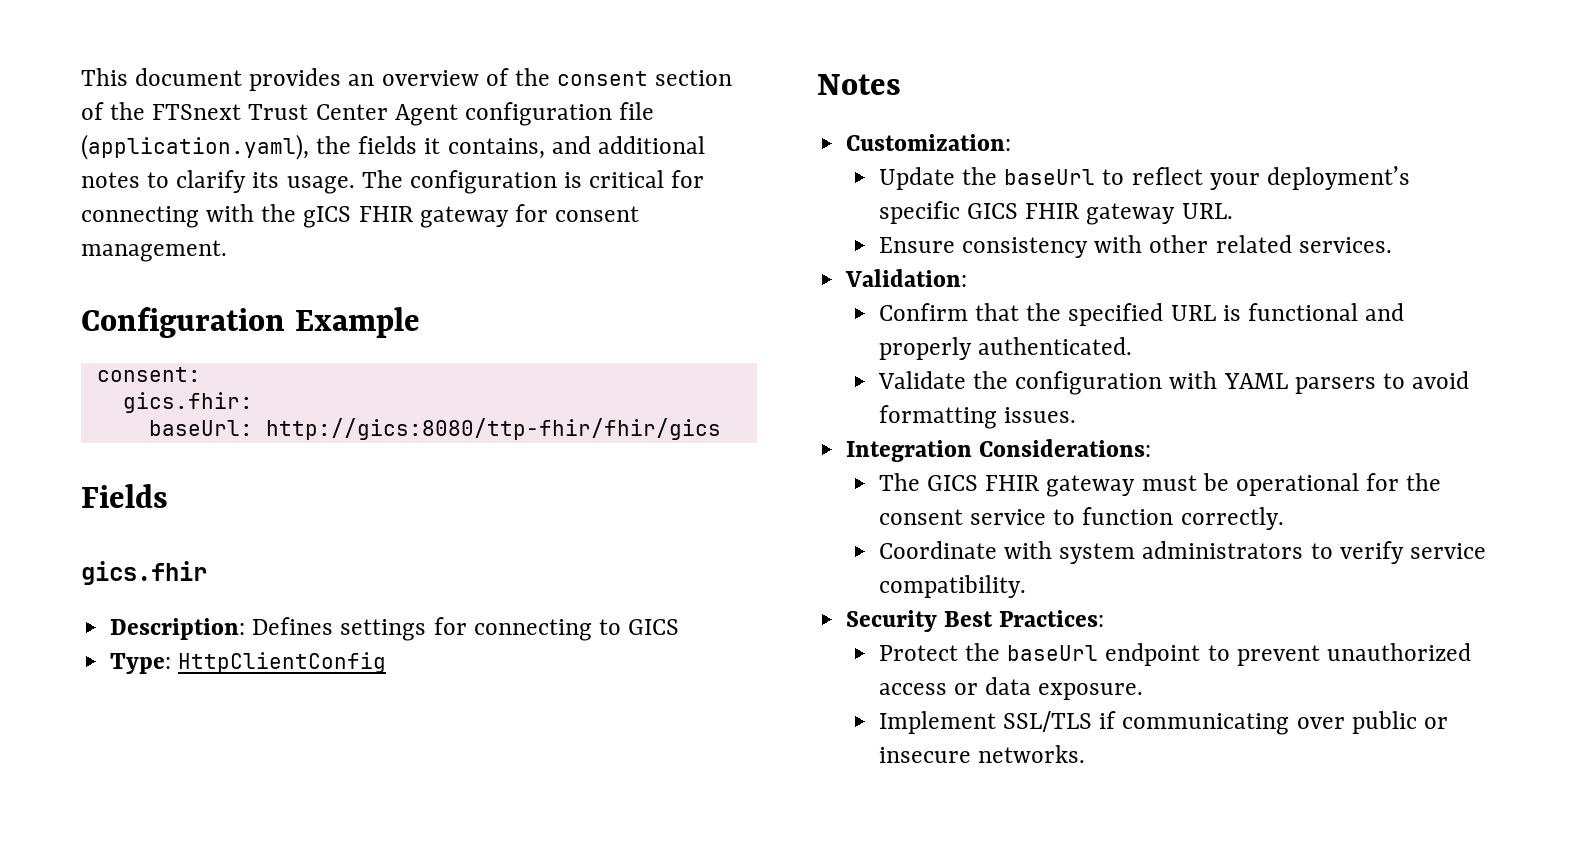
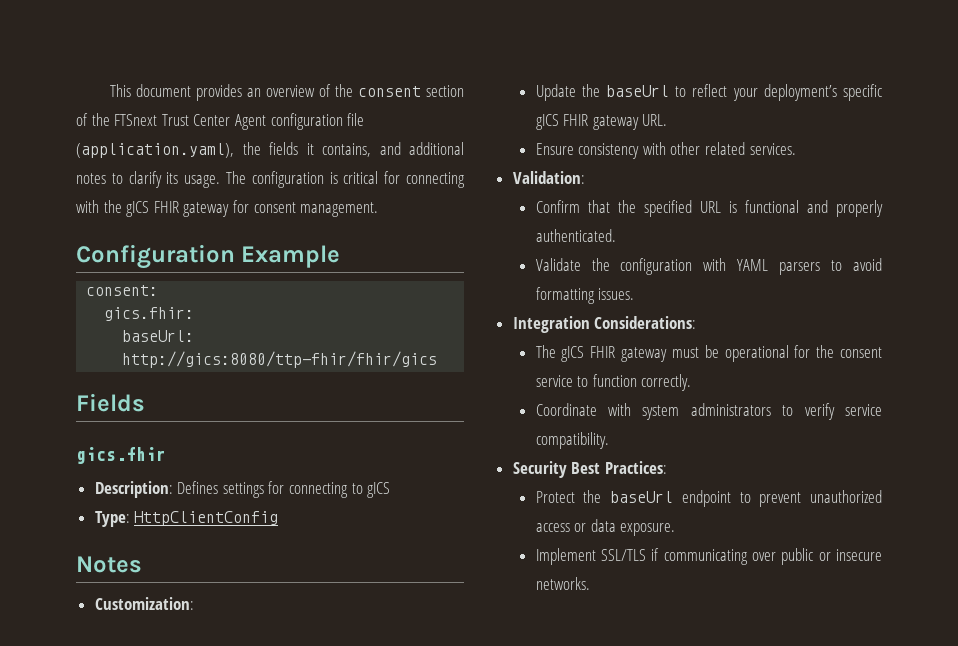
- Description: Defines settings for connecting to GICS
+ Description: Defines settings for connecting to gICS
- Update the baseUrl to reflect your deployment’s specific GICS FHIR gateway URL.
+ Update the baseUrl to reflect your deployment’s specific gICS FHIR gateway URL.
- The GICS FHIR gateway must be operational for the consent service to function correctly.
+ The gICS FHIR gateway must be operational for the consent service to function correctly.

